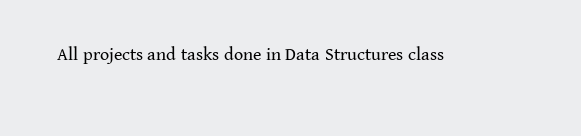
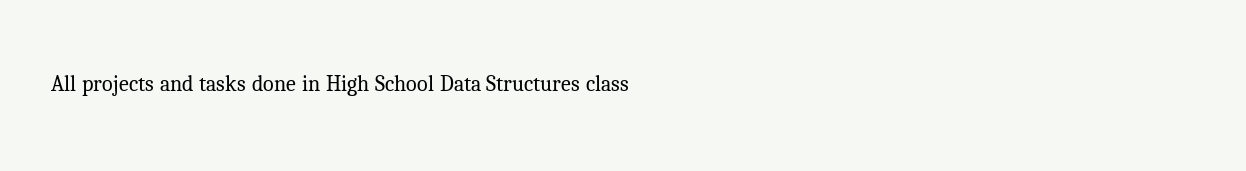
- All projects and tasks done in Data Structures class
+ All projects and tasks done in High School Data Structures class

